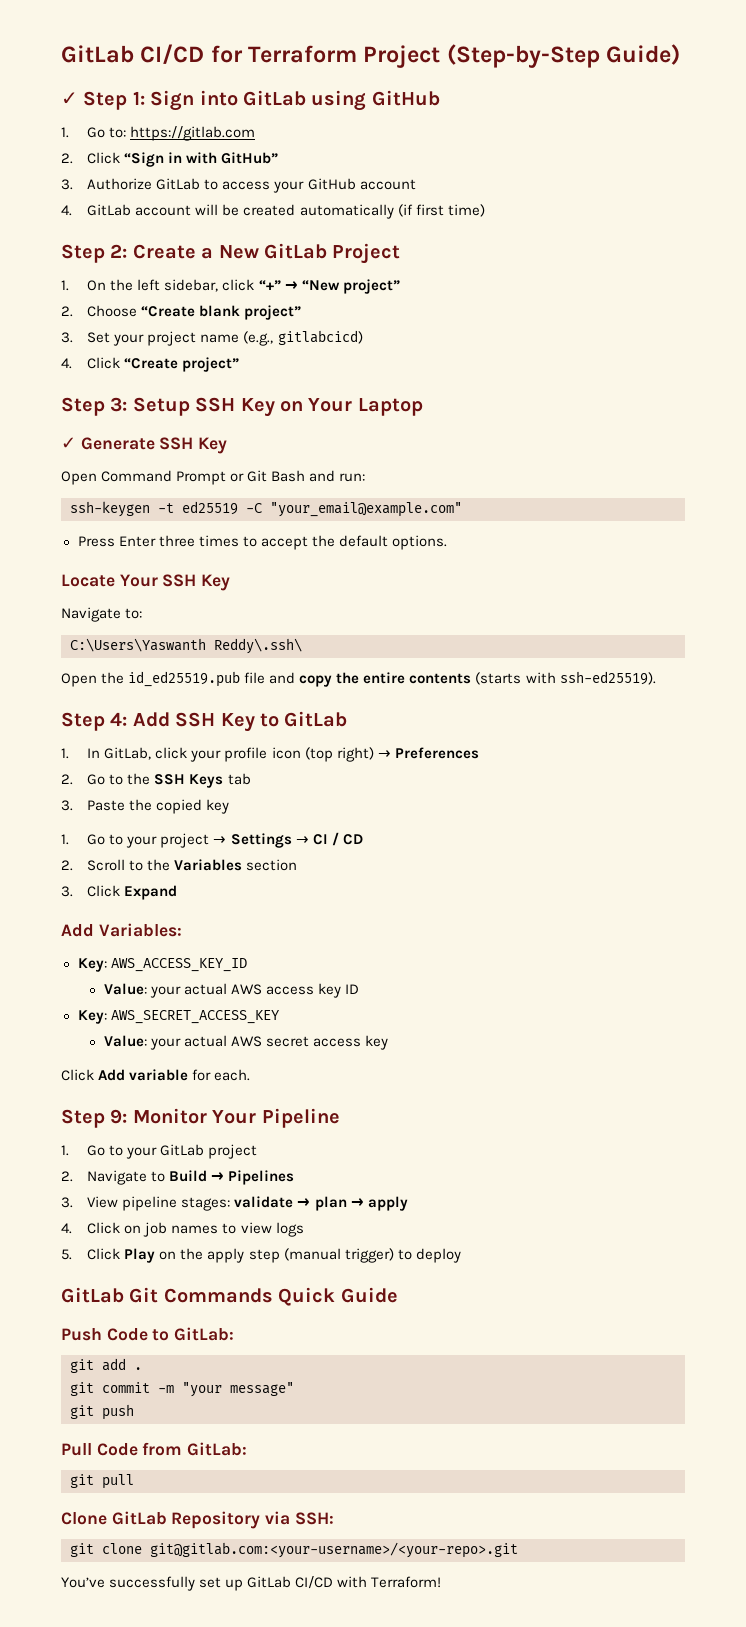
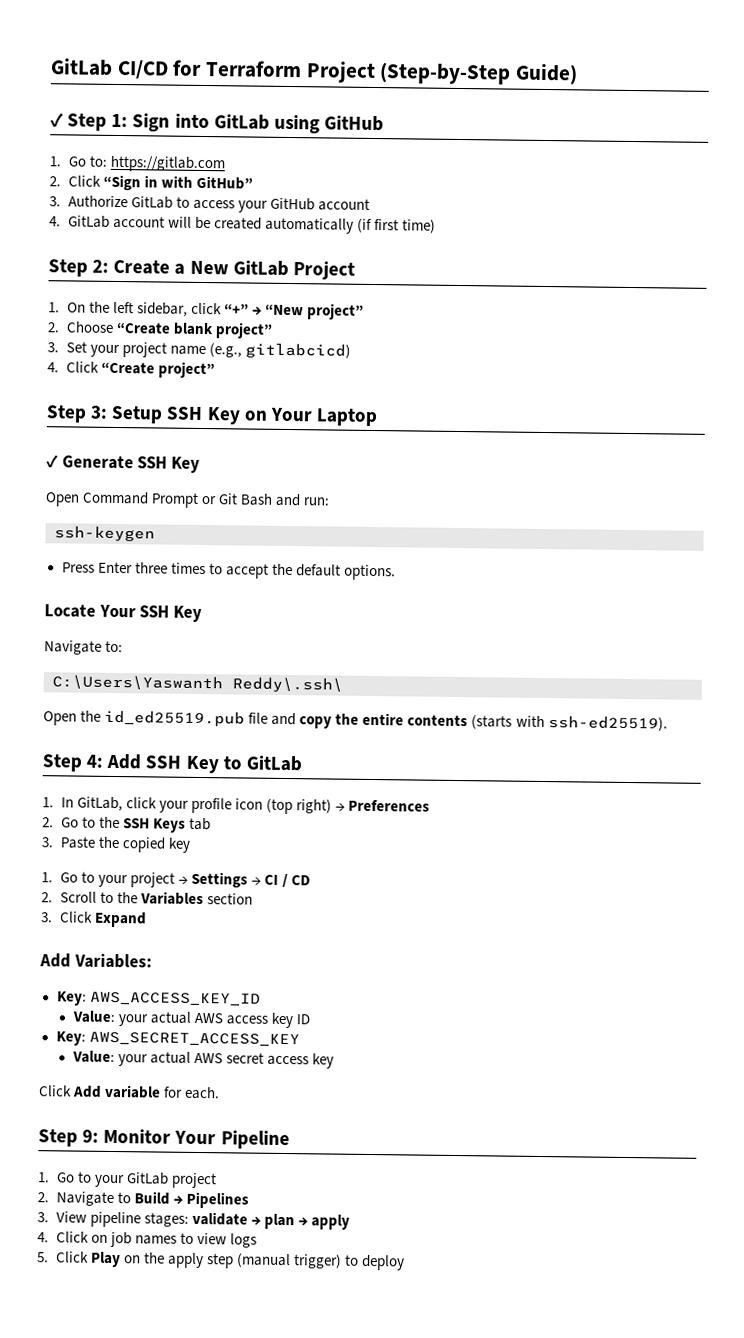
- ssh-keygen -t ed25519 -C "your_email@example.com"
+ ssh-keygen
- GitLab Git Commands Quick Guide
- Push Code to GitLab:
- git add .
- git commit -m "your message"
- git push
- Pull Code from GitLab:
- git pull
- Clone GitLab Repository via SSH:
- git clone git@gitlab.com:<your-username>/<your-repo>.git
- You’ve successfully set up GitLab CI/CD with Terraform!

